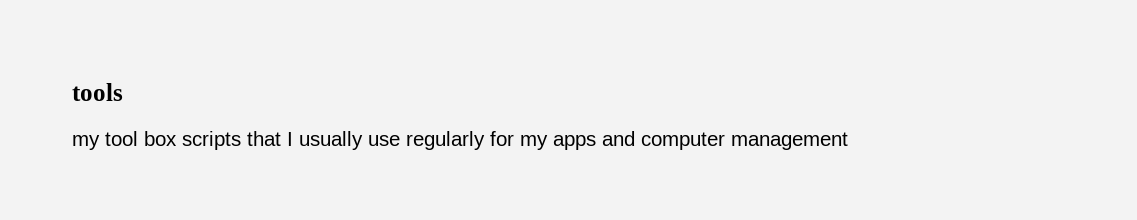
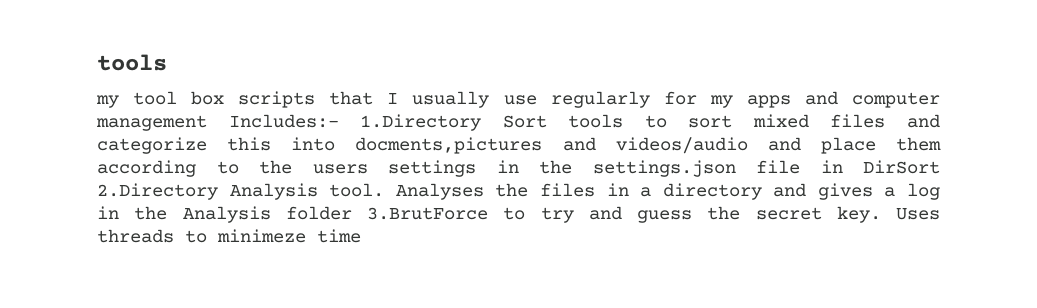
- my tool box scripts that I usually use regularly for my apps and computer management
+ my tool box scripts that I usually use regularly for my apps and computer management Includes:- 1.Directory Sort tools to sort mixed files and categorize this into docments,pictures and videos/audio and place them according to the users settings in the settings.json file in DirSort 2.Directory Analysis tool. Analyses the files in a directory and gives a log in the Analysis folder 3.BrutForce to try and guess the secret key. Uses threads to minimeze time

